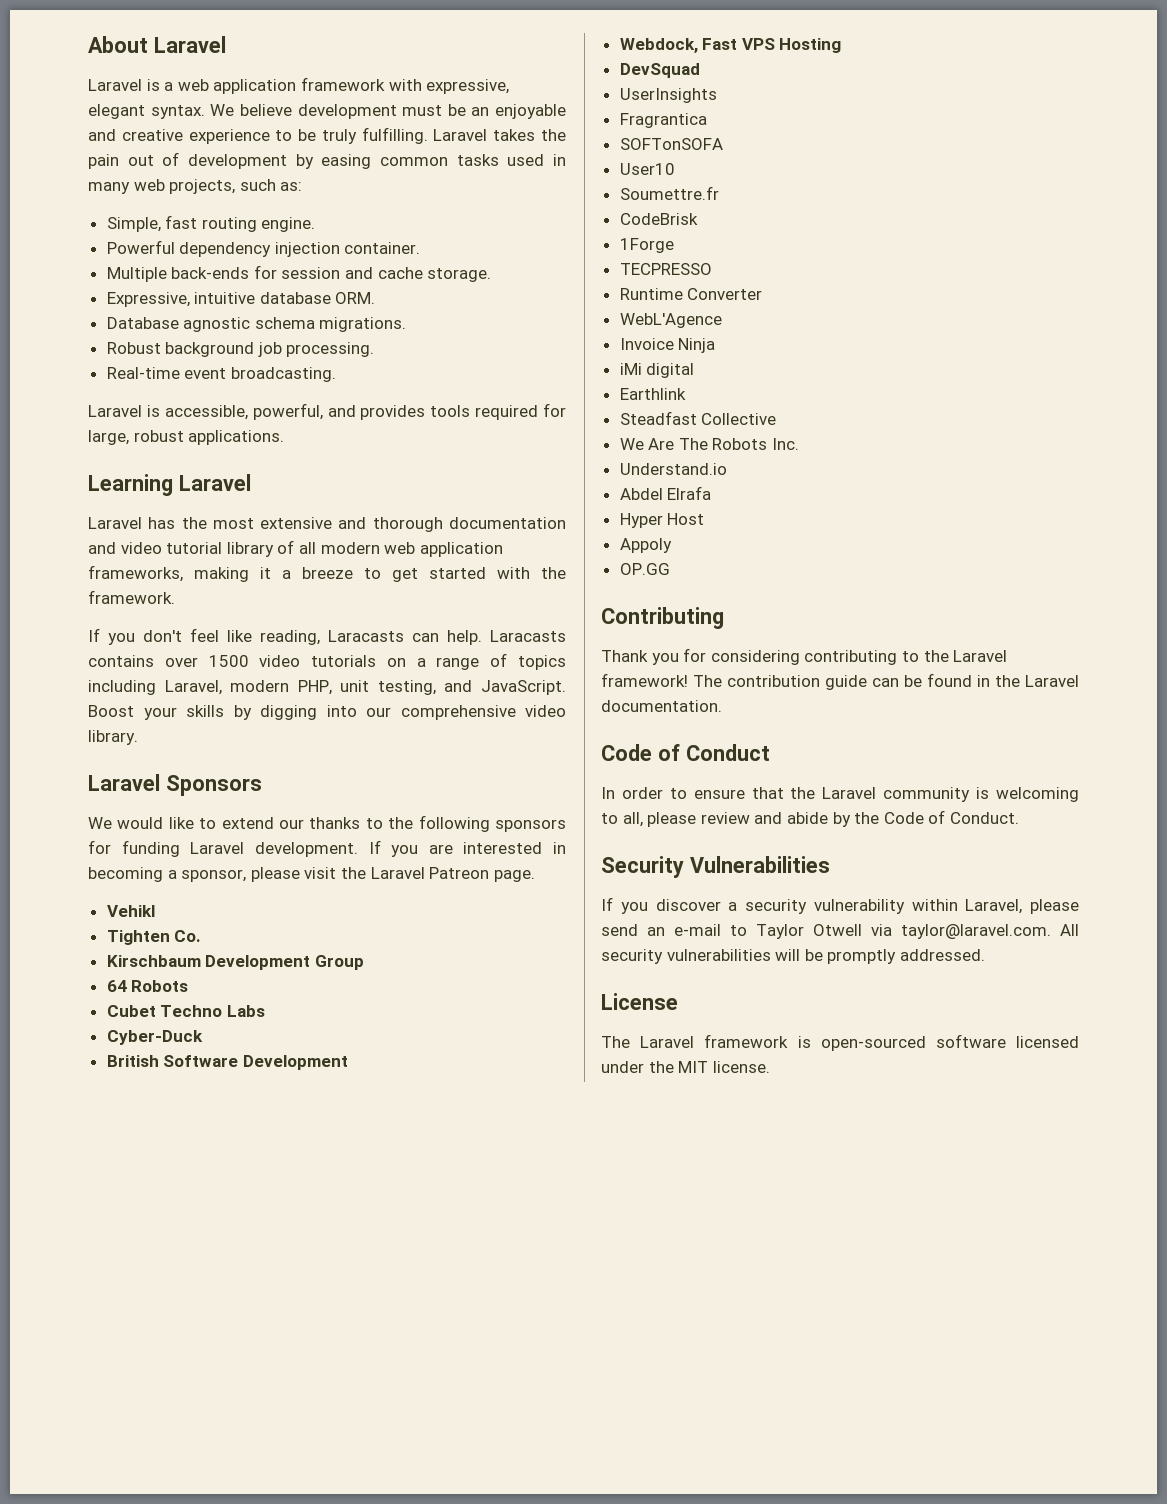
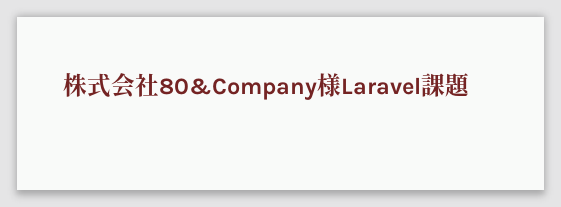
- About Laravel
- Laravel is a web application framework with expressive, elegant syntax. We believe development must be an enjoyable and creative experience to be truly fulfilling. Laravel takes the pain out of development by easing common tasks used in many web projects, such as:
- Simple, fast routing engine.
- Powerful dependency injection container.
- Multiple back-ends for session and cache storage.
- Expressive, intuitive database ORM.
- Database agnostic schema migrations.
- Robust background job processing.
- Real-time event broadcasting.
- Laravel is accessible, powerful, and provides tools required for large, robust applications.
- Learning Laravel
- Laravel has the most extensive and thorough documentation and video tutorial library of all modern web application frameworks, making it a breeze to get started with the framework.
- If you don't feel like reading, Laracasts can help. Laracasts contains over 1500 video tutorials on a range of topics including Laravel, modern PHP, unit testing, and JavaScript. Boost your skills by digging into our comprehensive video library.
- Laravel Sponsors
- We would like to extend our thanks to the following sponsors for funding Laravel development. If you are interested in becoming a sponsor, please visit the Laravel Patreon page.
- Vehikl
- Tighten Co.
- Kirschbaum Development Group
- 64 Robots
- Cubet Techno Labs
- Cyber-Duck
- British Software Development
- Webdock, Fast VPS Hosting
- DevSquad
- UserInsights
- Fragrantica
- SOFTonSOFA
- User10
- Soumettre.fr
- CodeBrisk
- 1Forge
- TECPRESSO
- Runtime Converter
- WebL'Agence
- Invoice Ninja
- iMi digital
- Earthlink
- Steadfast Collective
- We Are The Robots Inc.
- Understand.io
- Abdel Elrafa
- Hyper Host
- Appoly
- OP.GG
- Contributing
- Thank you for considering contributing to the Laravel framework! The contribution guide can be found in the Laravel documentation.
- Code of Conduct
- In order to ensure that the Laravel community is welcoming to all, please review and abide by the Code of Conduct.
- Security Vulnerabilities
- If you discover a security vulnerability within Laravel, please send an e-mail to Taylor Otwell via taylor@laravel.com. All security vulnerabilities will be promptly addressed.
- License
- The Laravel framework is open-sourced software licensed under the MIT license.
+ 株式会社80&Company様Laravel課題

